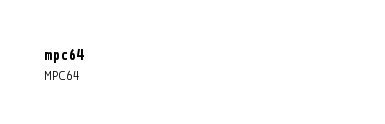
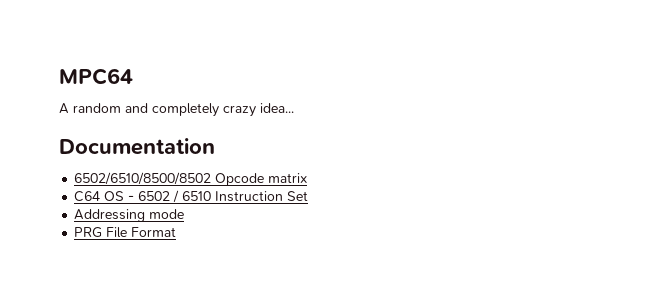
- mpc64
  MPC64
+ A random and completely crazy idea...
+ Documentation
+ 6502/6510/8500/8502 Opcode matrix
+ C64 OS - 6502 / 6510 Instruction Set
+ Addressing mode
+ PRG File Format

